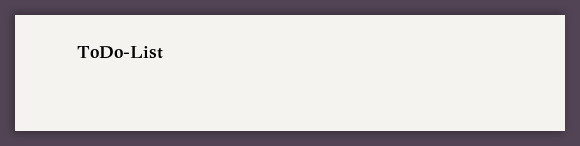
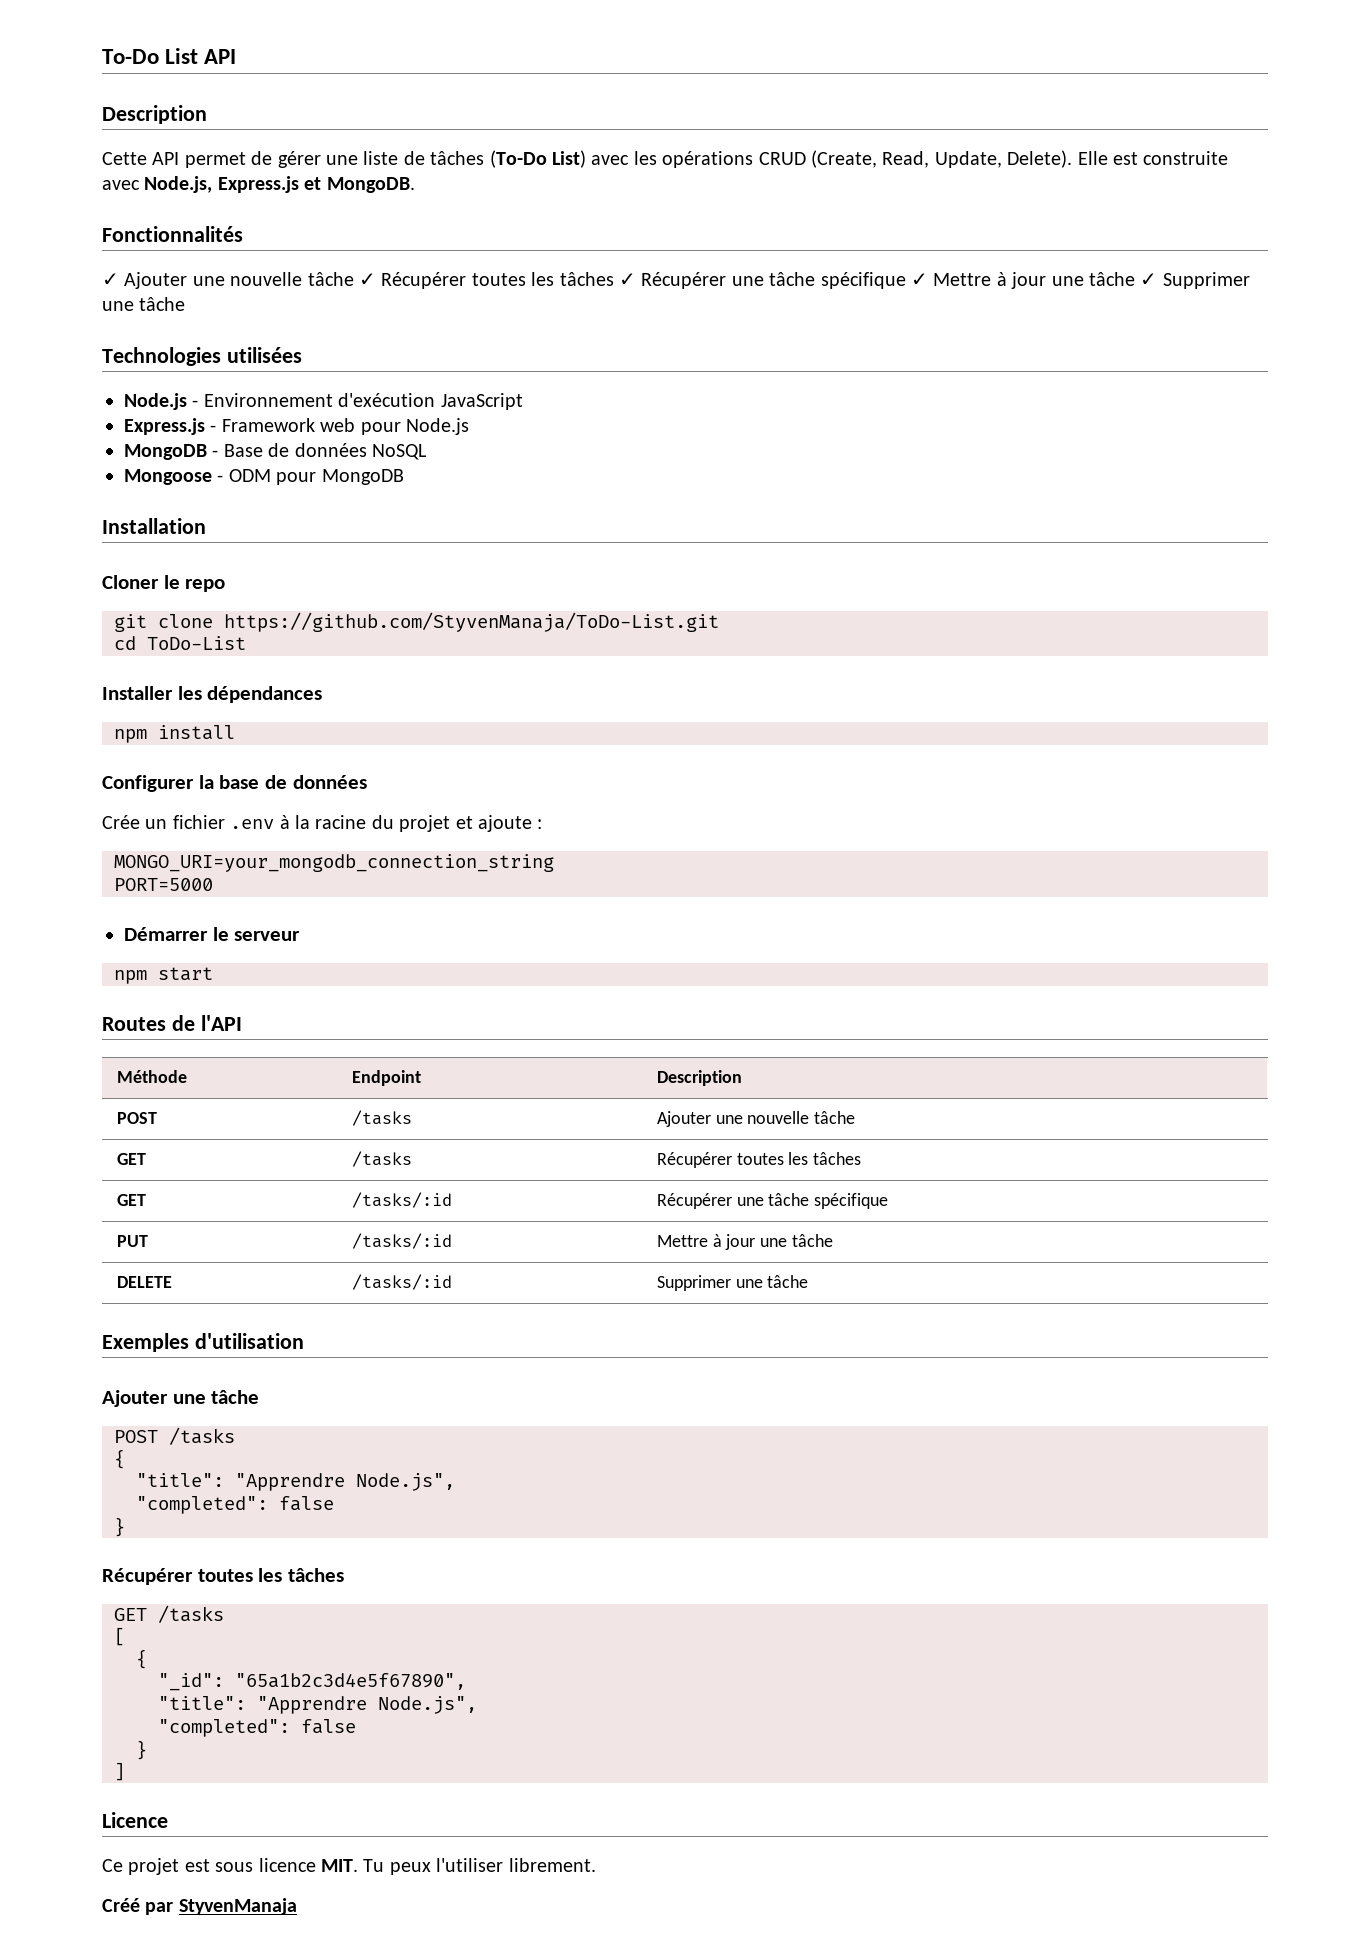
- ToDo-List
+ To-Do List API
+ Description
+ Cette API permet de gérer une liste de tâches (To-Do List) avec les opérations CRUD (Create, Read, Update, Delete). Elle est construite avec Node.js, Express.js et MongoDB.
+ Fonctionnalités
+ ✓ Ajouter une nouvelle tâche ✓ Récupérer toutes les tâches ✓ Récupérer une tâche spécifique ✓ Mettre à jour une tâche ✓ Supprimer une tâche
+ Technologies utilisées
+ Node.js - Environnement d'exécution JavaScript
+ Express.js - Framework web pour Node.js
+ MongoDB - Base de données NoSQL
+ Mongoose - ODM pour MongoDB
+ Installation
+ Cloner le repo
+ git clone https://github.com/StyvenManaja/ToDo-List.git
+ cd ToDo-List
+ Installer les dépendances
+ npm install
+ Configurer la base de données
+ Crée un fichier .env à la racine du projet et ajoute :
+ MONGO_URI=your_mongodb_connection_string
+ PORT=5000
+ Démarrer le serveur
+ npm start
+ Routes de l'API
+ Méthode | Endpoint | Description
+ POST | /tasks | Ajouter une nouvelle tâche
+ GET | /tasks | Récupérer toutes les tâches
+ GET | /tasks/:id | Récupérer une tâche spécifique
+ PUT | /tasks/:id | Mettre à jour une tâche
+ DELETE | /tasks/:id | Supprimer une tâche
+ Exemples d'utilisation
+ Ajouter une tâche
+ POST /tasks
+ {
+ "title": "Apprendre Node.js",
+ "completed": false
+ }
+ Récupérer toutes les tâches
+ GET /tasks
+ [
+ {
+ "_id": "65a1b2c3d4e5f67890",
+ "title": "Apprendre Node.js",
+ "completed": false
+ }
+ ]
+ Licence
+ Ce projet est sous licence MIT. Tu peux l'utiliser librement.
+ Créé par StyvenManaja

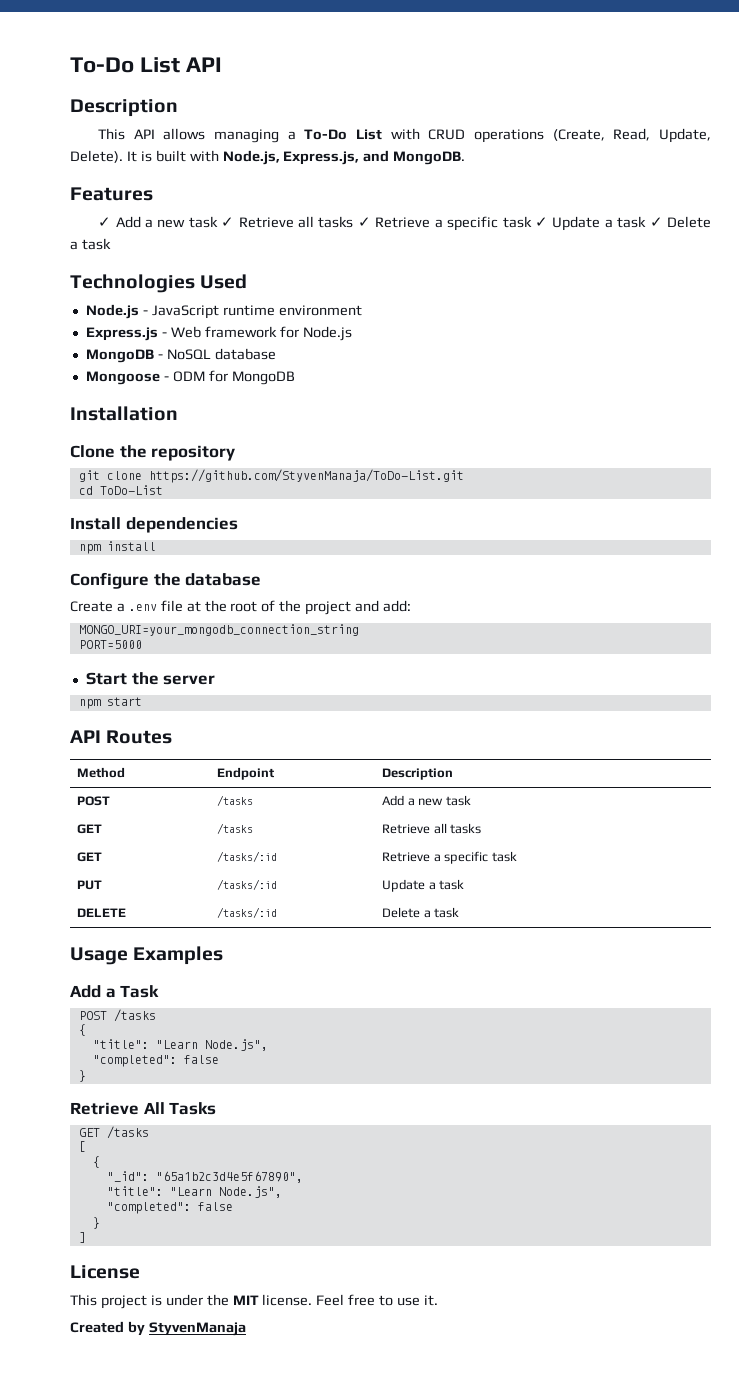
- Cette API permet de gérer une liste de tâches (To-Do List) avec les opérations CRUD (Create, Read, Update, Delete). Elle est construite avec Node.js, Express.js et MongoDB.
+ This API allows managing a To-Do List with CRUD operations (Create, Read, Update, Delete). It is built with Node.js, Express.js, and MongoDB.
- Fonctionnalités
- ✓ Ajouter une nouvelle tâche ✓ Récupérer toutes les tâches ✓ Récupérer une tâche spécifique ✓ Mettre à jour une tâche ✓ Supprimer une tâche
+ Features
+ ✓ Add a new task ✓ Retrieve all tasks ✓ Retrieve a specific task ✓ Update a task ✓ Delete a task
- Technologies utilisées
+ Technologies Used
- Node.js - Environnement d'exécution JavaScript
+ Node.js - JavaScript runtime environment
- Express.js - Framework web pour Node.js
+ Express.js - Web framework for Node.js
- MongoDB - Base de données NoSQL
+ MongoDB - NoSQL database
- Mongoose - ODM pour MongoDB
+ Mongoose - ODM for MongoDB
- Cloner le repo
+ Clone the repository
- Installer les dépendances
+ Install dependencies
- Configurer la base de données
- Crée un fichier .env à la racine du projet et ajoute :
+ Configure the database
+ Create a .env file at the root of the project and add:
- Démarrer le serveur
+ Start the server
- Routes de l'API
- Méthode | Endpoint | Description
+ API Routes
+ Method | Endpoint | Description
- POST | /tasks | Ajouter une nouvelle tâche
- GET | /tasks | Récupérer toutes les tâches
- GET | /tasks/:id | Récupérer une tâche spécifique
- PUT | /tasks/:id | Mettre à jour une tâche
- DELETE | /tasks/:id | Supprimer une tâche
- Exemples d'utilisation
- Ajouter une tâche
+ POST | /tasks | Add a new task
+ GET | /tasks | Retrieve all tasks
+ GET | /tasks/:id | Retrieve a specific task
+ PUT | /tasks/:id | Update a task
+ DELETE | /tasks/:id | Delete a task
+ Usage Examples
+ Add a Task
  POST /tasks
  {
- "title": "Apprendre Node.js",
+ "title": "Learn Node.js",
  "completed": false
  }
- Récupérer toutes les tâches
+ Retrieve All Tasks
  "_id": "65a1b2c3d4e5f67890",
- "title": "Apprendre Node.js",
+ "title": "Learn Node.js",
- Licence
- Ce projet est sous licence MIT. Tu peux l'utiliser librement.
- Créé par StyvenManaja
+ License
+ This project is under the MIT license. Feel free to use it.
+ Created by StyvenManaja

